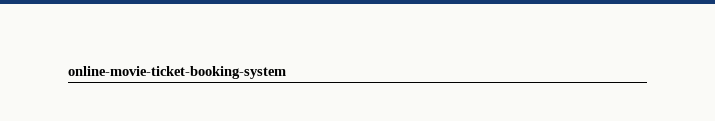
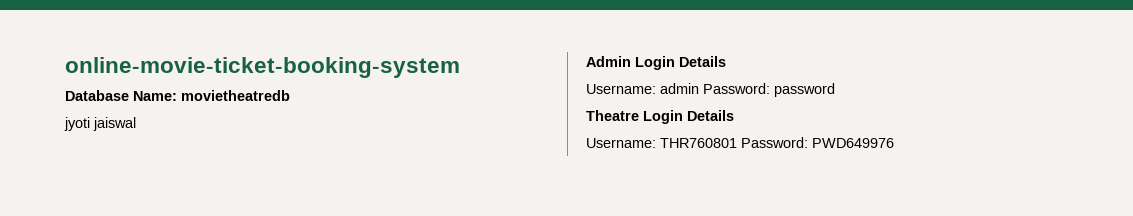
+ Database Name: movietheatredb
+ jyoti jaiswal
+ Admin Login Details
+ Username: admin Password: password
+ Theatre Login Details
+ Username: THR760801 Password: PWD649976

